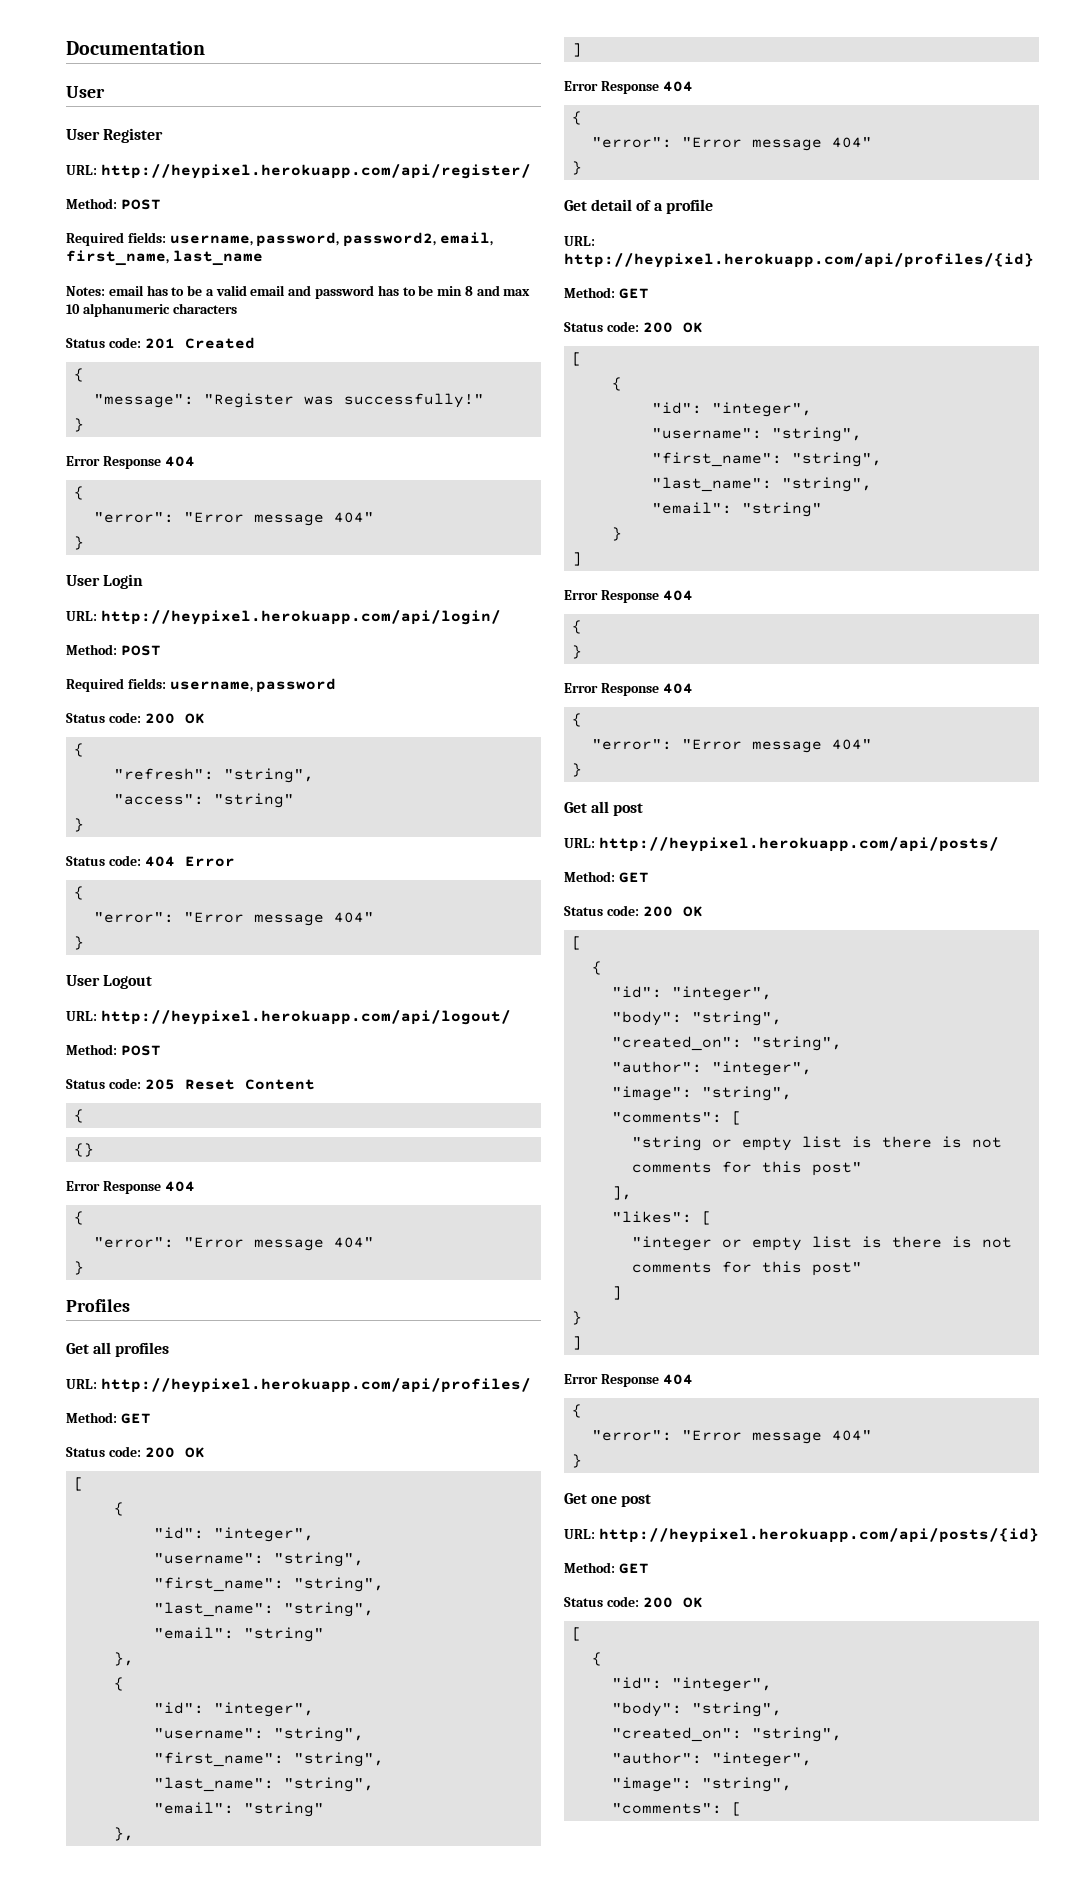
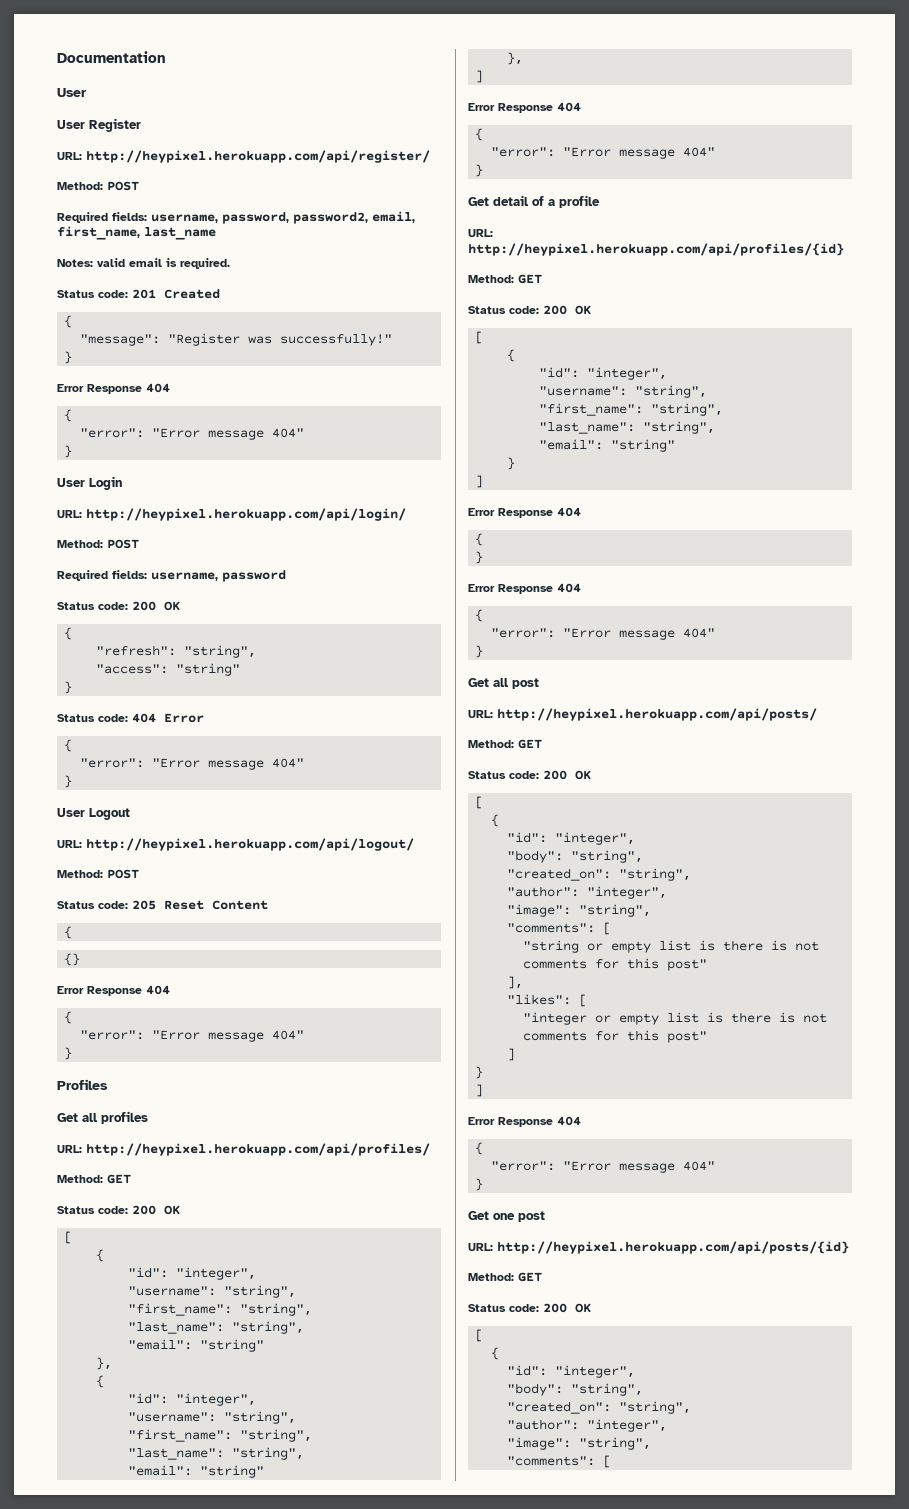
- Notes: email has to be a valid email and password has to be min 8 and max 10 alphanumeric characters
+ Notes: valid email is required.

